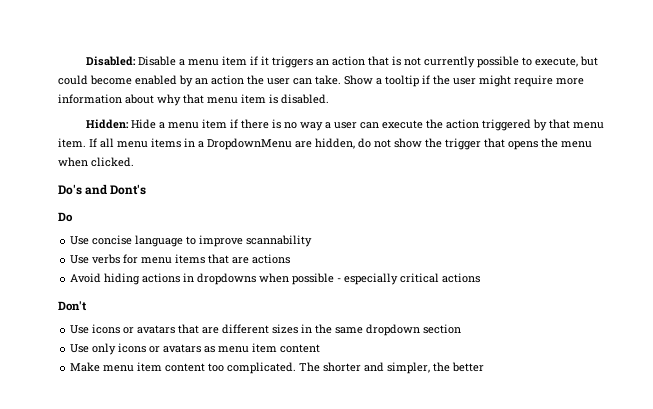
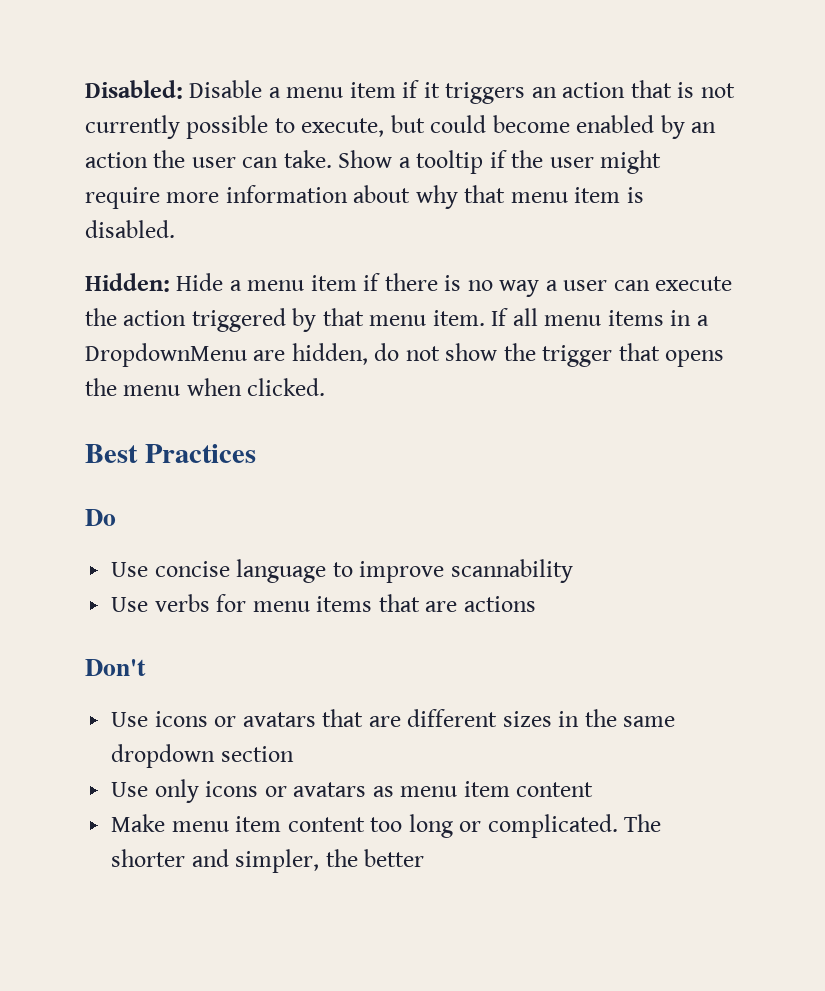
- Do's and Dont's
+ Best Practices
- Avoid hiding actions in dropdowns when possible - especially critical actions
- Make menu item content too complicated.
+ Make menu item content too long or complicated.

